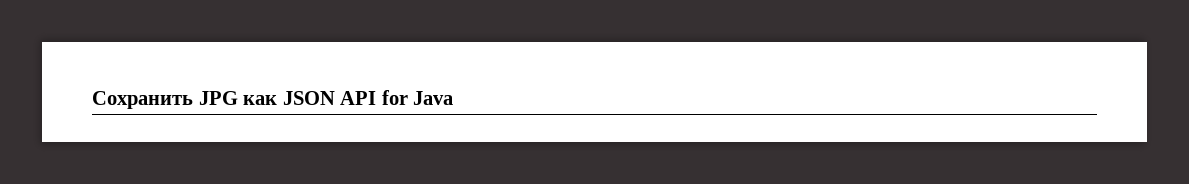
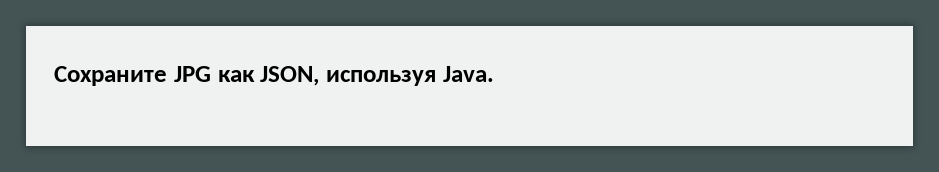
- Сохранить JPG как JSON API for Java
+ Сохраните JPG как JSON, используя Java.

